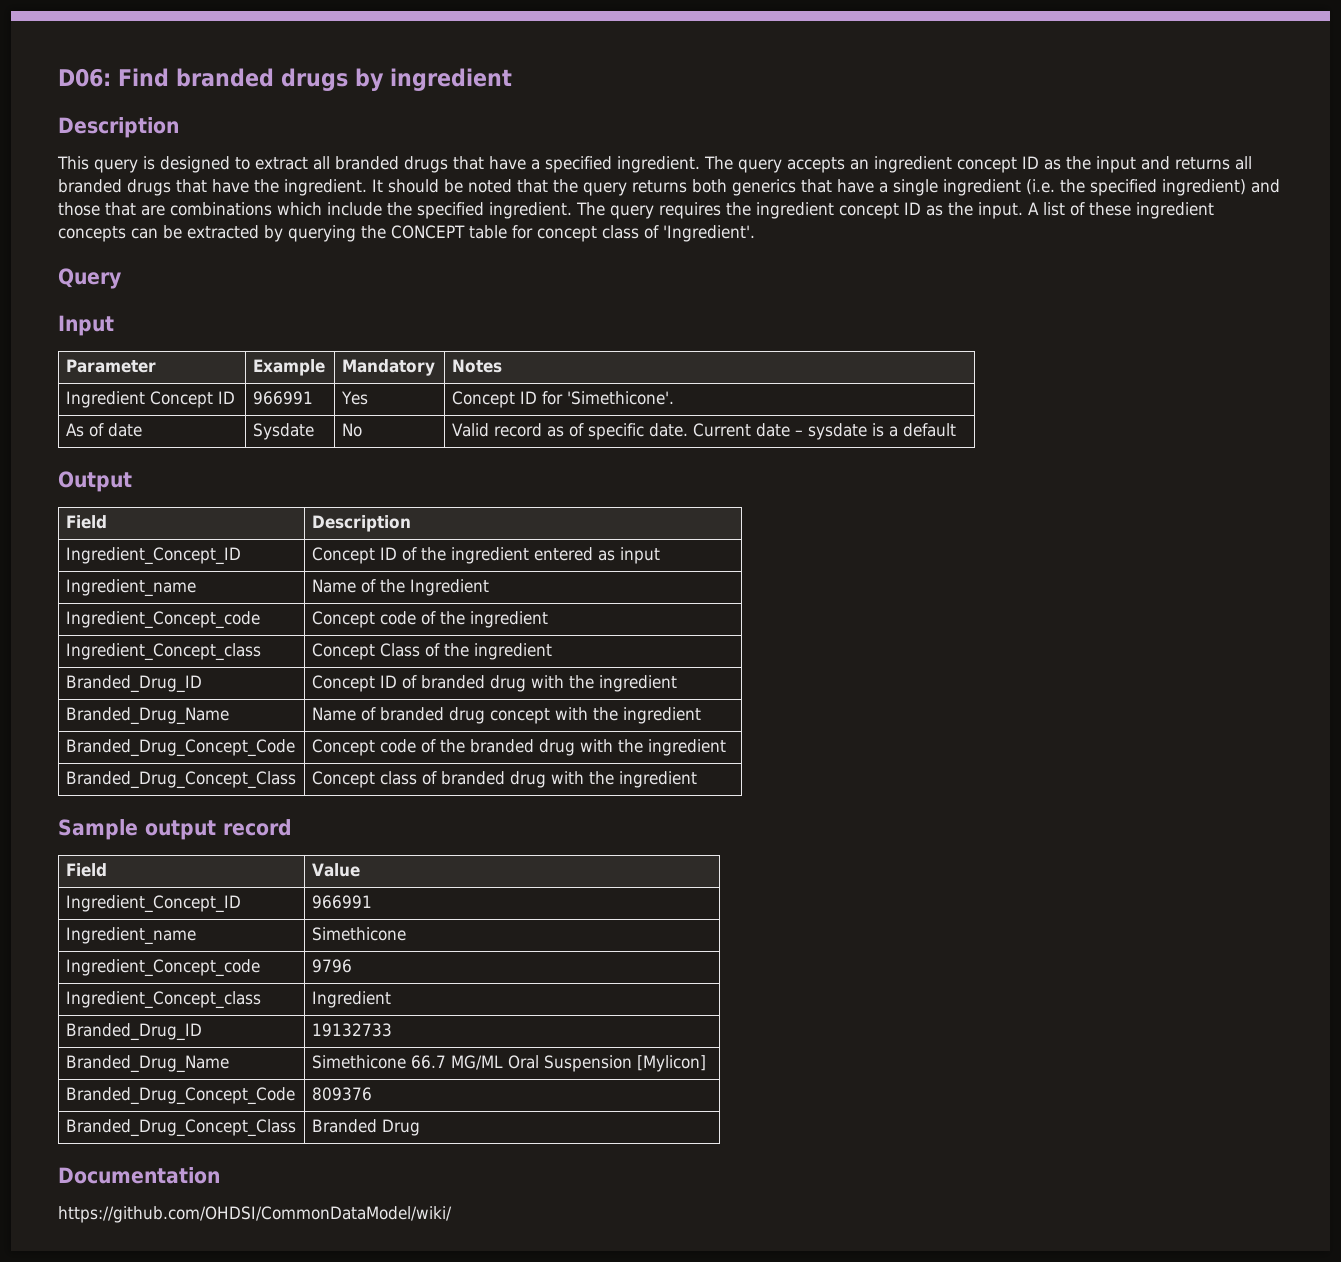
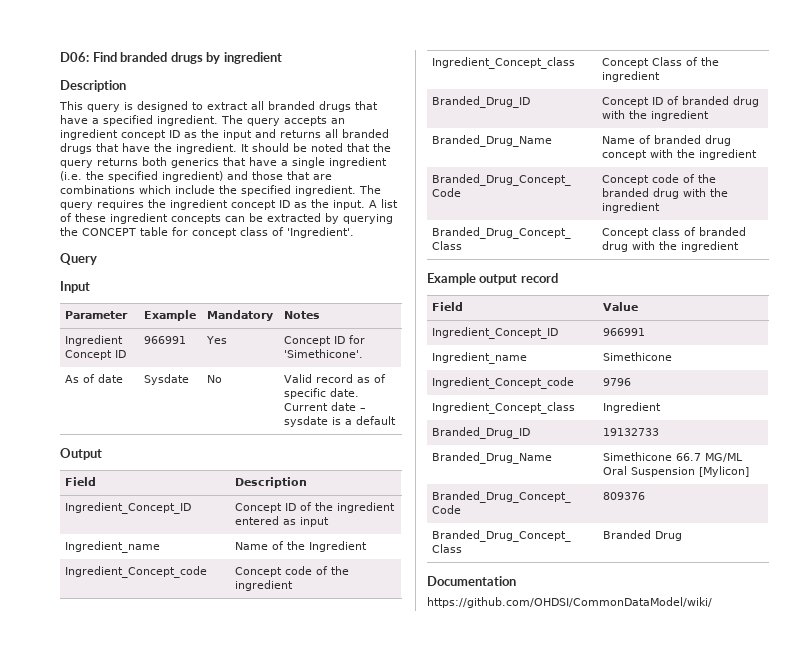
- Sample output record
+ Example output record

